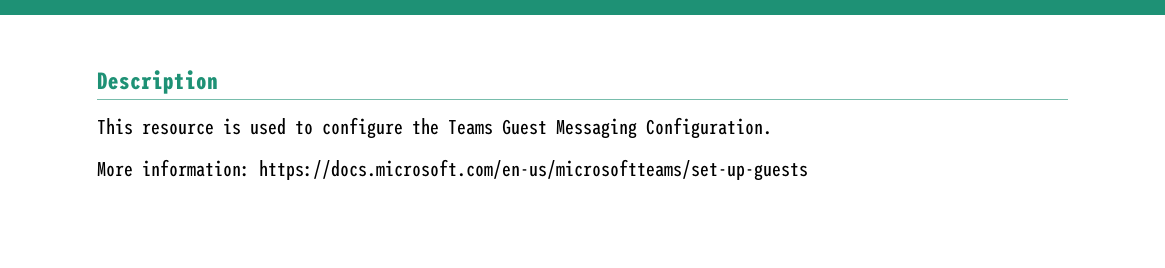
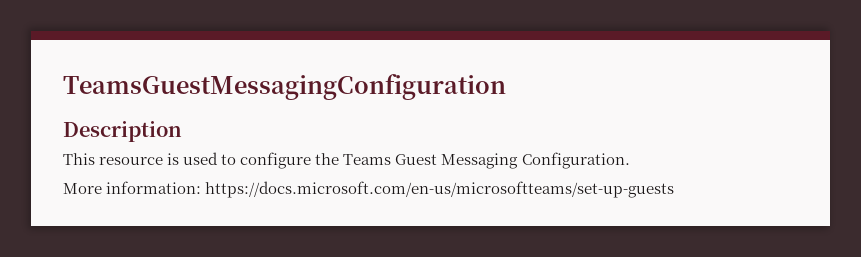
+ TeamsGuestMessagingConfiguration

